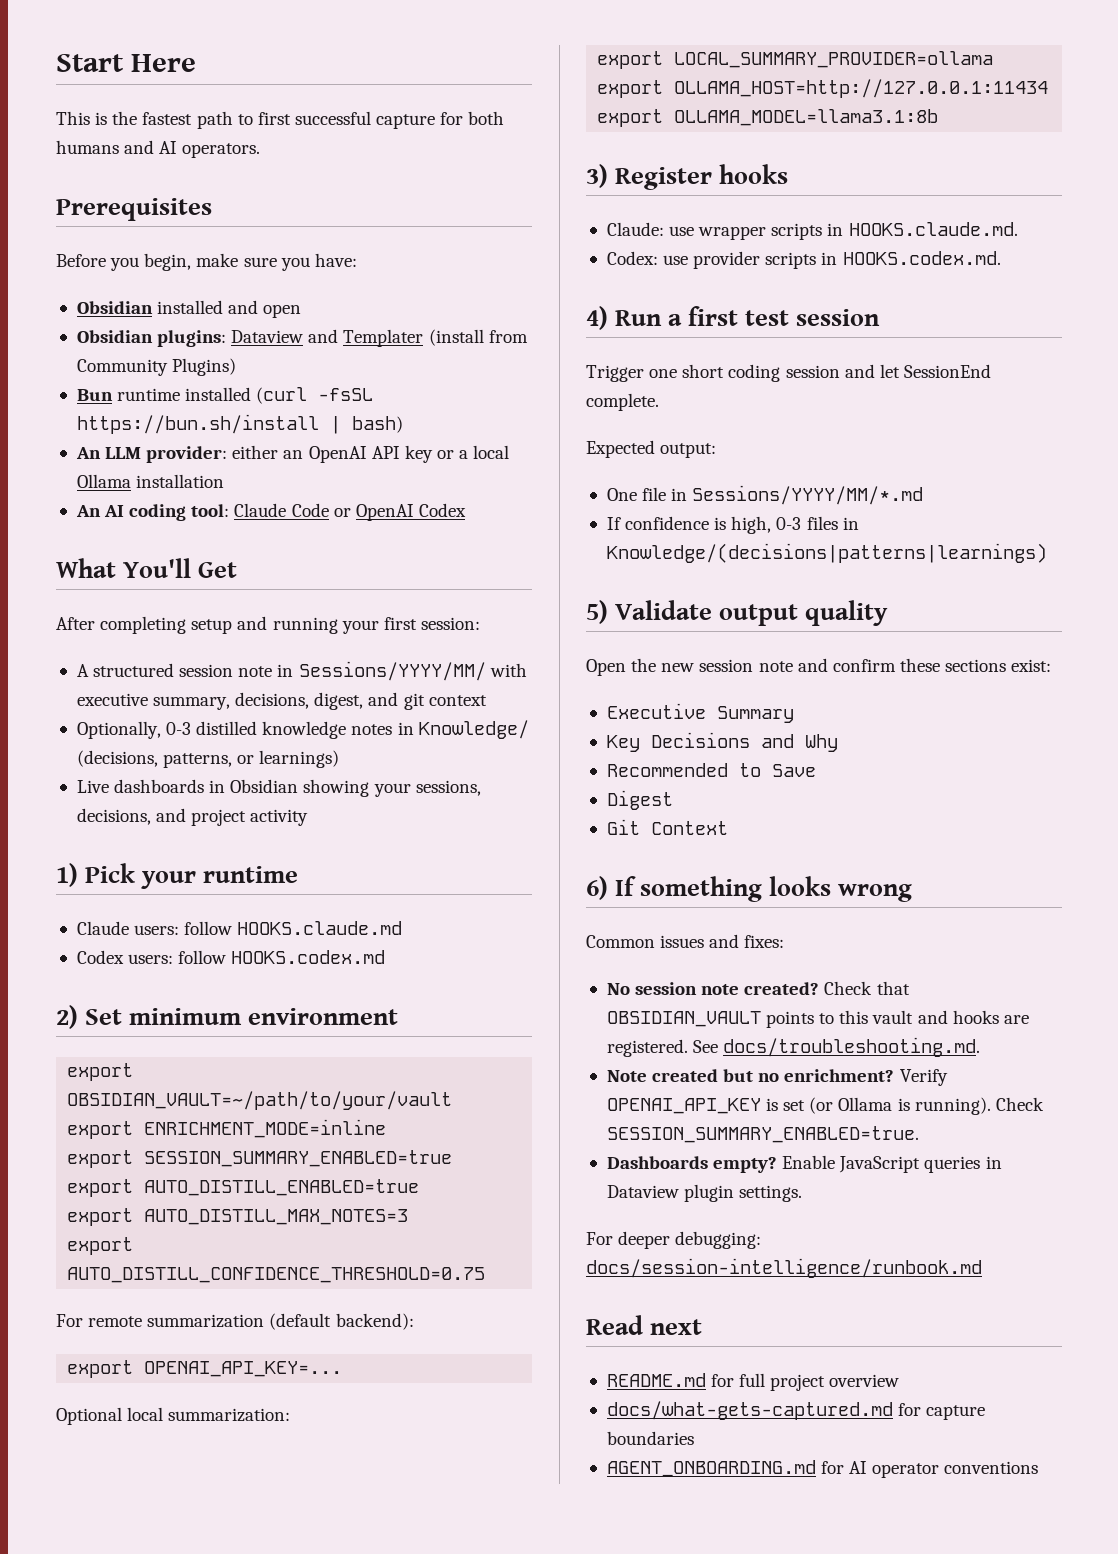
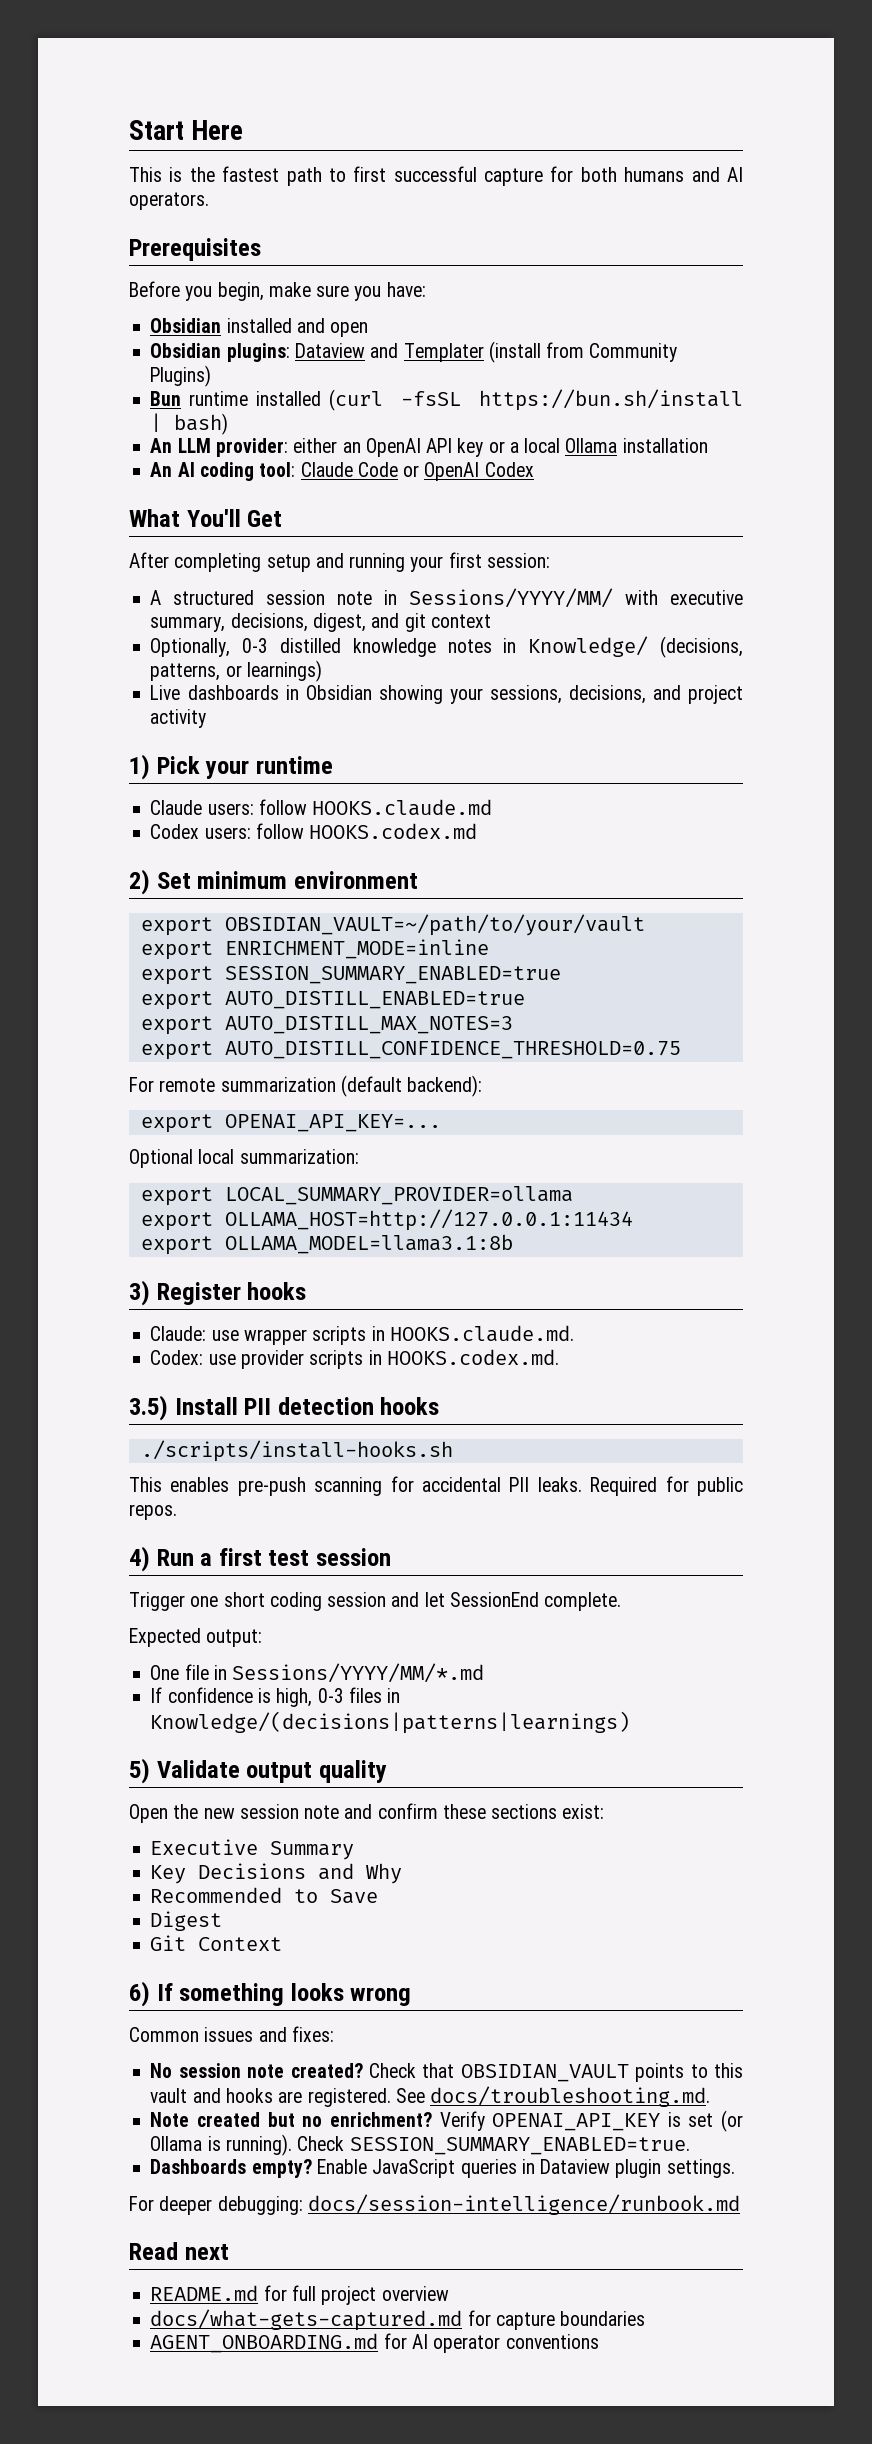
+ 3.5) Install PII detection hooks
+ ./scripts/install-hooks.sh
+ This enables pre-push scanning for accidental PII leaks. Required for public repos.

